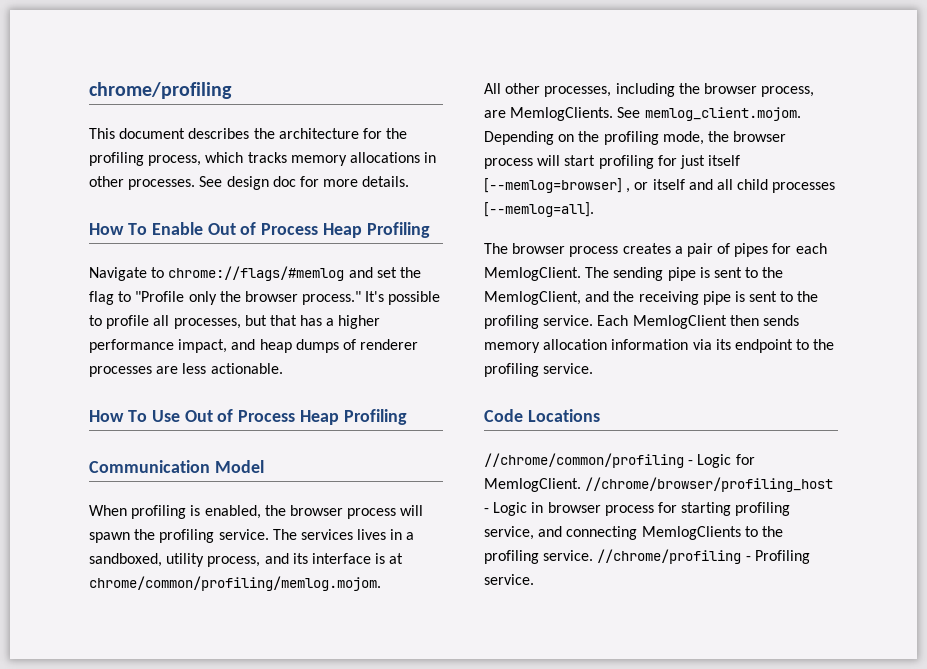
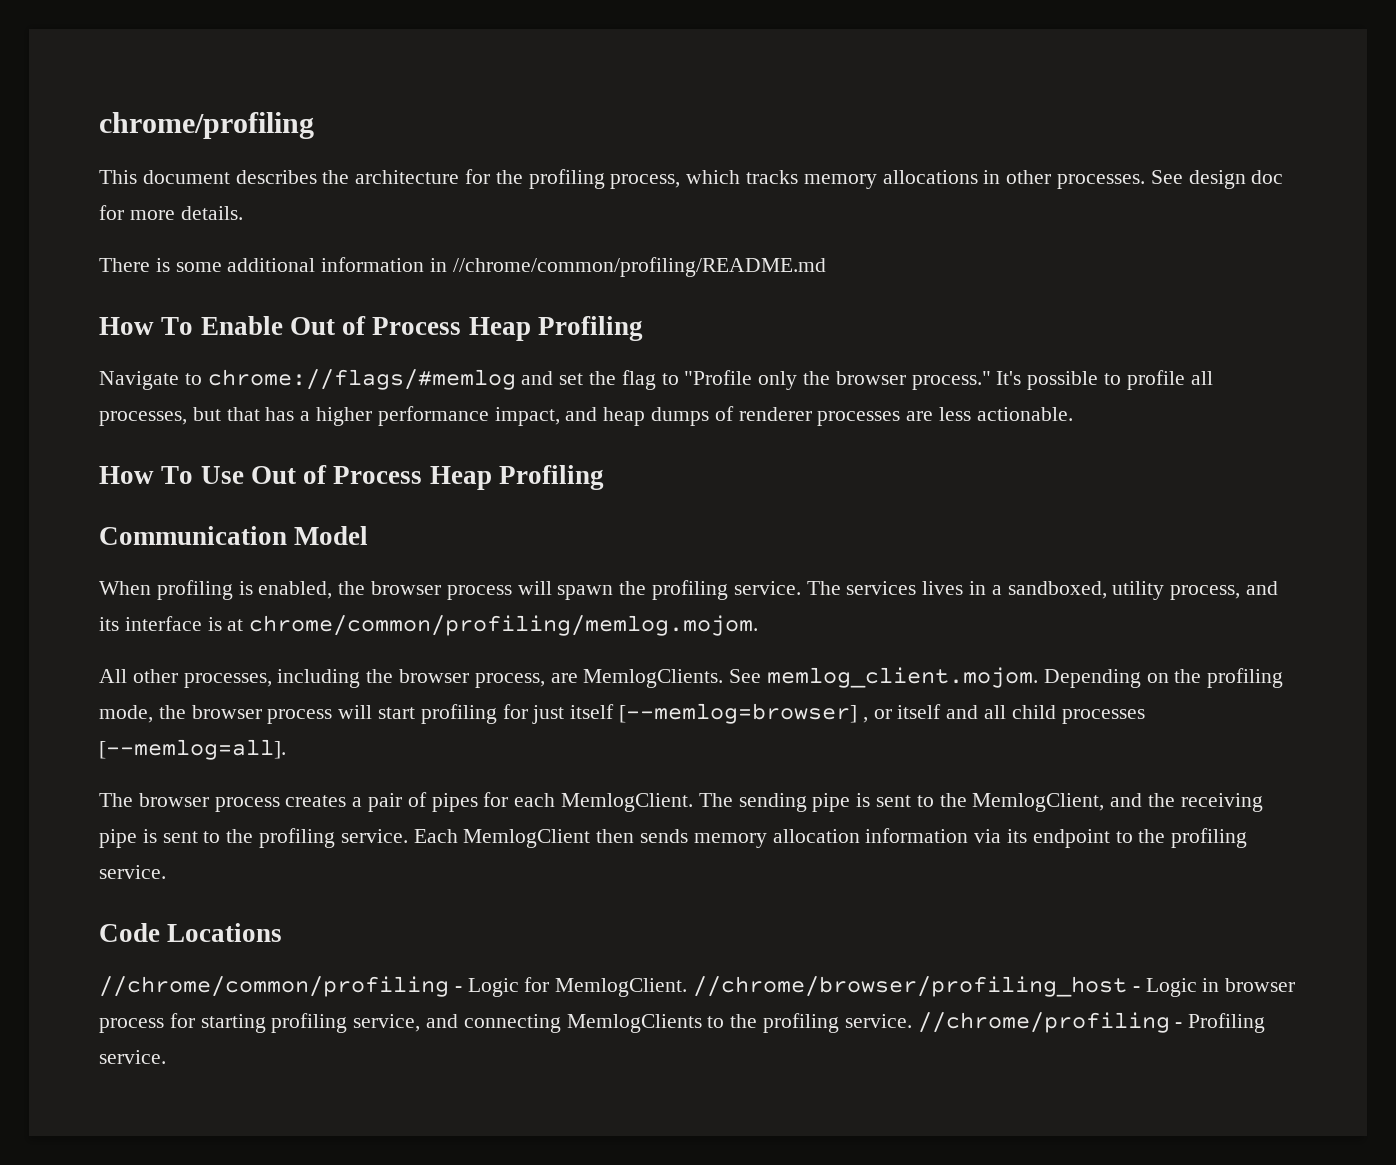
+ There is some additional information in //chrome/common/profiling/README.md

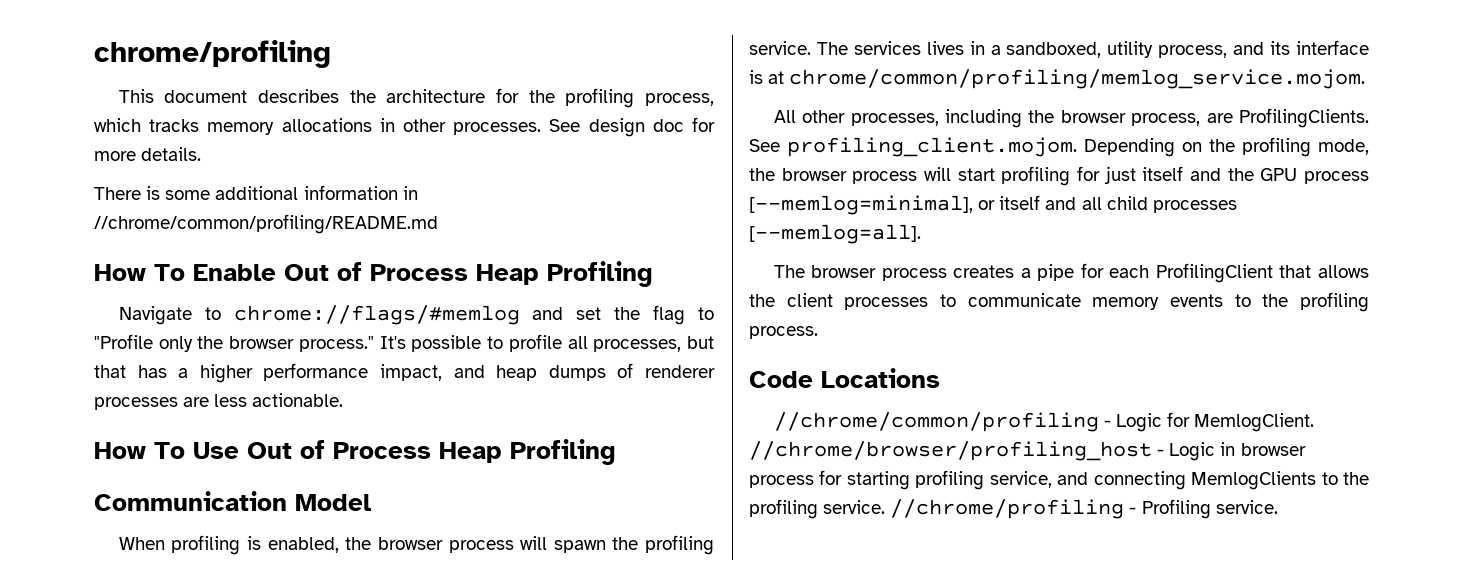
- The services lives in a sandboxed, utility process, and its interface is at chrome/common/profiling/memlog.mojom.
+ The services lives in a sandboxed, utility process, and its interface is at chrome/common/profiling/memlog_service.mojom.
- All other processes, including the browser process, are MemlogClients. See memlog_client.mojom. Depending on the profiling mode, the browser process will start profiling for just itself [--memlog=browser] , or itself and all child processes [--memlog=all].
+ All other processes, including the browser process, are ProfilingClients. See profiling_client.mojom. Depending on the profiling mode, the browser process will start profiling for just itself and the GPU process [--memlog=minimal], or itself and all child processes [--memlog=all].
- The browser process creates a pair of pipes for each MemlogClient. The sending pipe is sent to the MemlogClient, and the receiving pipe is sent to the profiling service. Each MemlogClient then sends memory allocation information via its endpoint to the profiling service.
+ The browser process creates a pipe for each ProfilingClient that allows the client processes to communicate memory events to the profiling process.

